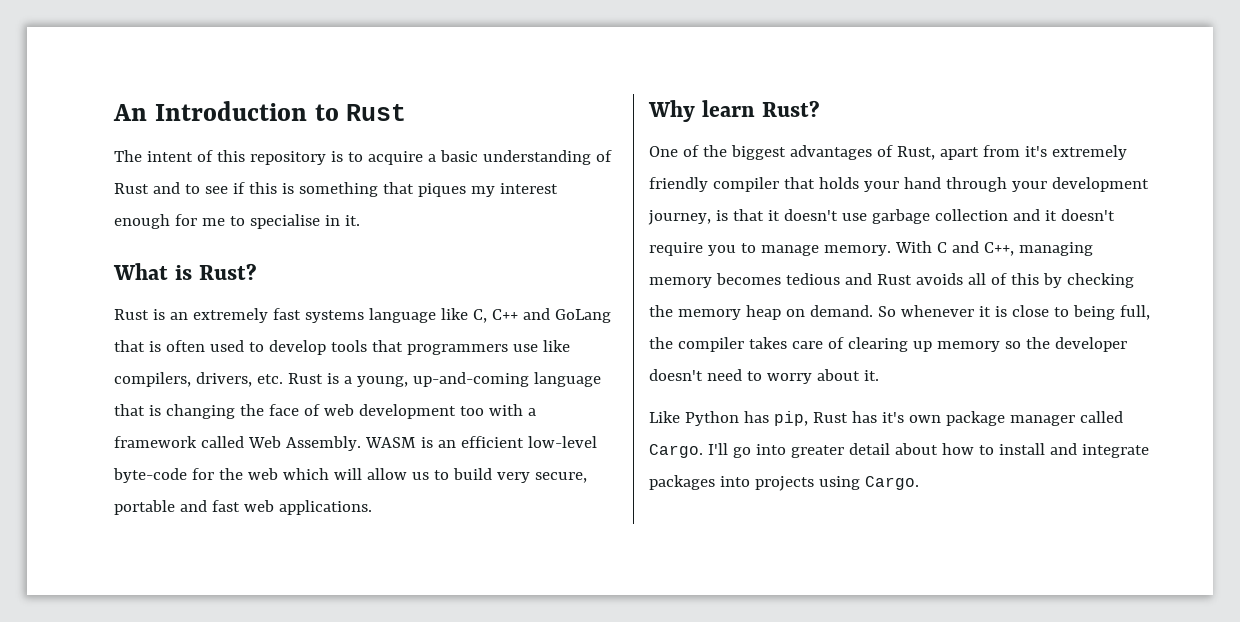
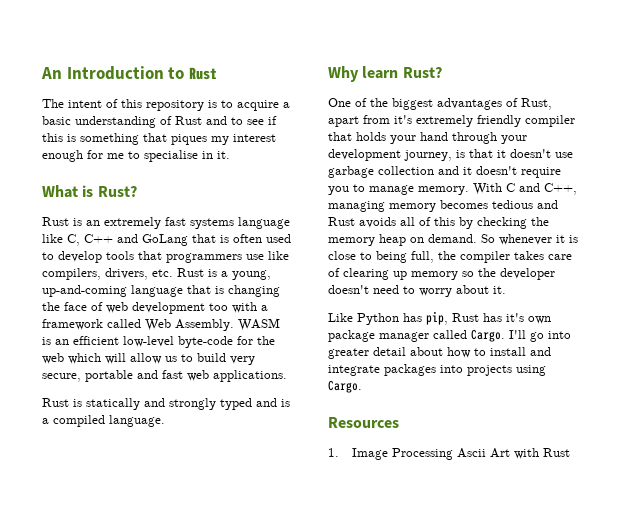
+ Rust is statically and strongly typed and is a compiled language.
+ Resources
+ 1. Image Processing Ascii Art with Rust

